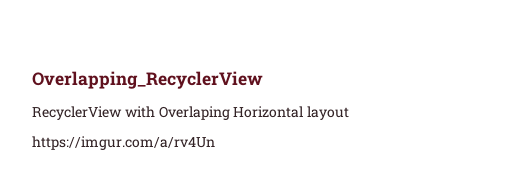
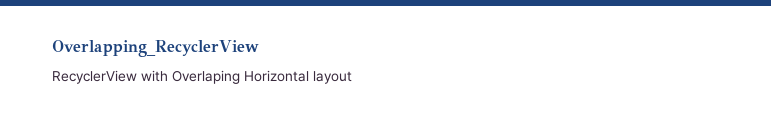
- https://imgur.com/a/rv4Un

